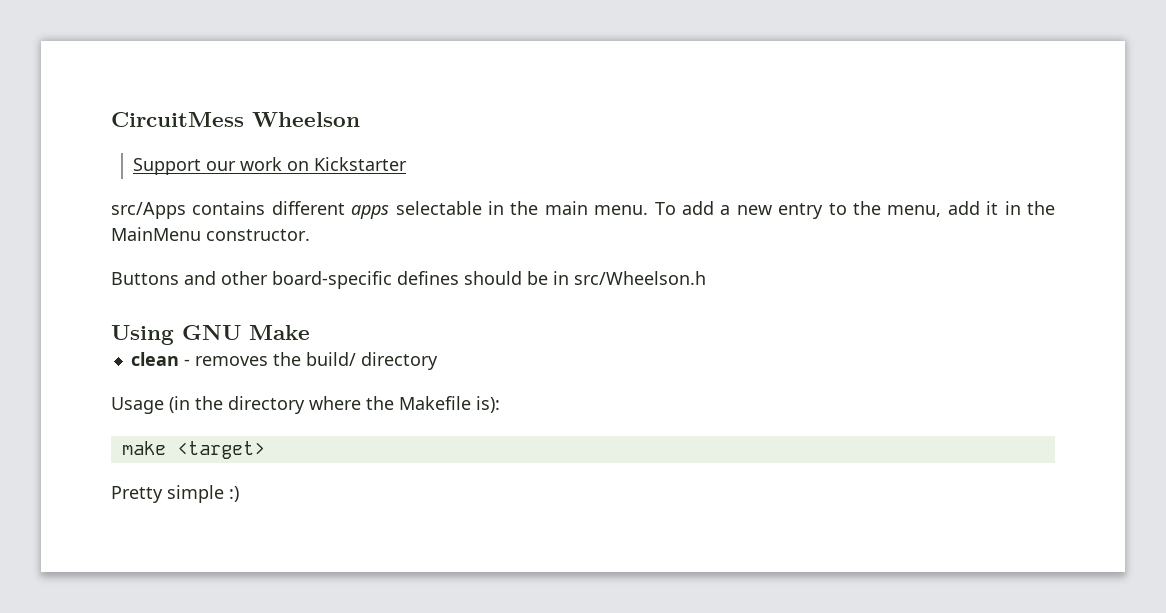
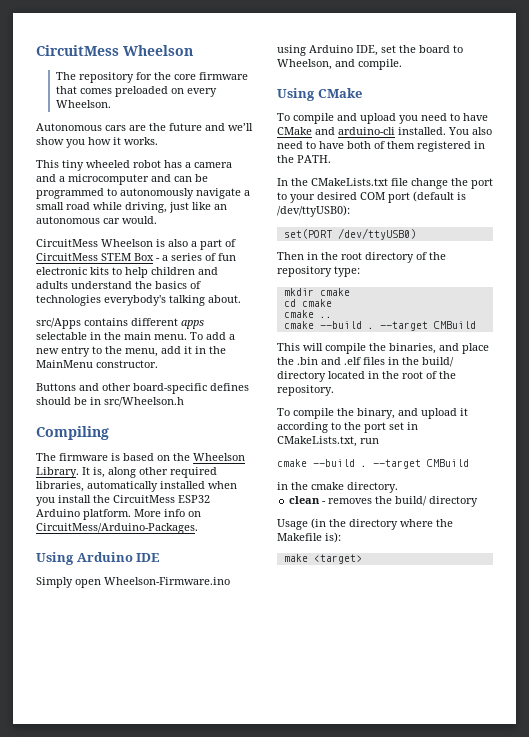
- Support our work on Kickstarter
+ The repository for the core firmware that comes preloaded on every Wheelson.
+ Autonomous cars are the future and we’ll show you how it works.
+ This tiny wheeled robot has a camera and a microcomputer and can be programmed to autonomously navigate a small road while driving, just like an autonomous car would.
+ CircuitMess Wheelson is also a part of CircuitMess STEM Box - a series of fun electronic kits to help children and adults understand the basics of technologies everybody's talking about.
- Using GNU Make
+ Compiling
+ The firmware is based on the Wheelson Library. It is, along other required libraries, automatically installed when you install the CircuitMess ESP32 Arduino platform. More info on CircuitMess/Arduino-Packages.
+ Using Arduino IDE
+ Simply open Wheelson-Firmware.ino using Arduino IDE, set the board to Wheelson, and compile.
+ Using CMake
+ To compile and upload you need to have CMake and arduino-cli installed. You also need to have both of them registered in the PATH.
+ In the CMakeLists.txt file change the port to your desired COM port (default is /dev/ttyUSB0):
+ set(PORT /dev/ttyUSB0)
+ Then in the root directory of the repository type:
+ mkdir cmake
+ cd cmake
+ cmake ..
+ cmake --build . --target CMBuild
+ This will compile the binaries, and place the .bin and .elf files in the build/ directory located in the root of the repository.
+ To compile the binary, and upload it according to the port set in CMakeLists.txt, run
+ cmake --build . --target CMBuild
+ in the cmake directory.
- Pretty simple :)

